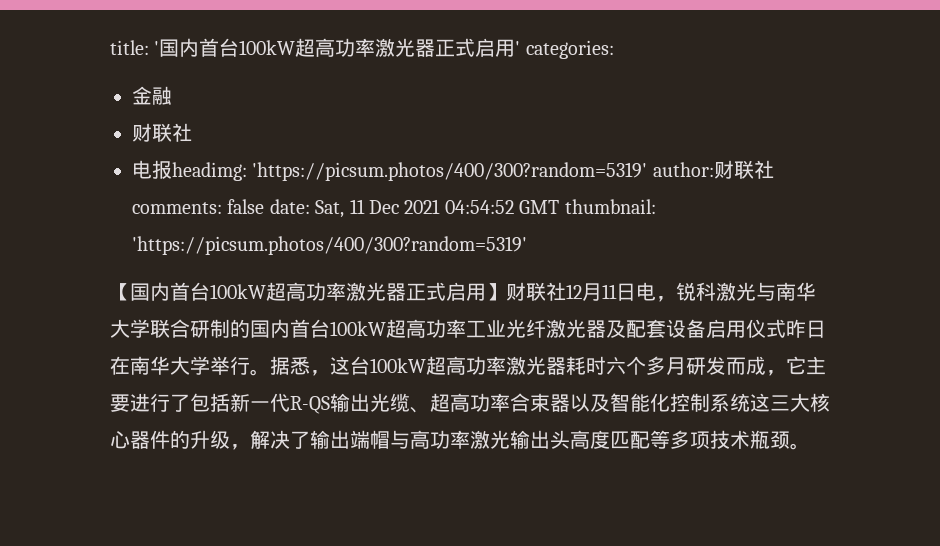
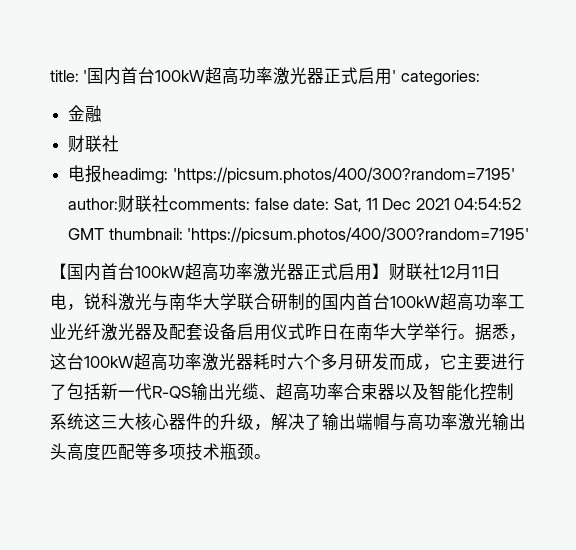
- 电报headimg: 'https://picsum.photos/400/300?random=5319' author:财联社comments: false date: Sat, 11 Dec 2021 04:54:52 GMT thumbnail: 'https://picsum.photos/400/300?random=5319'
+ 电报headimg: 'https://picsum.photos/400/300?random=7195' author:财联社comments: false date: Sat, 11 Dec 2021 04:54:52 GMT thumbnail: 'https://picsum.photos/400/300?random=7195'

